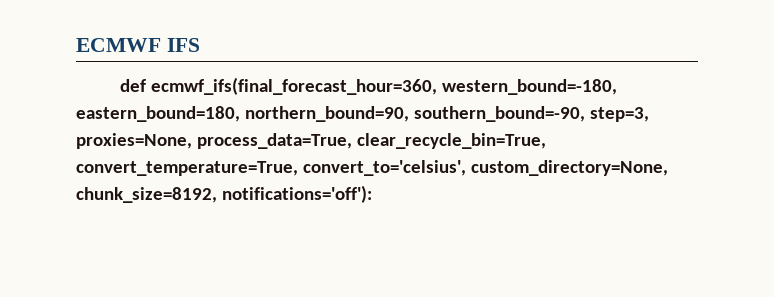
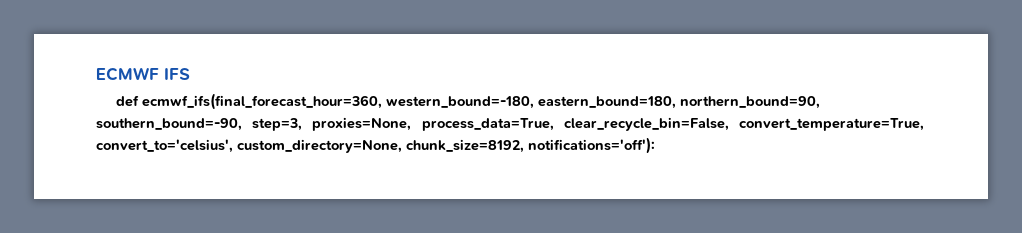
- def ecmwf_ifs(final_forecast_hour=360, western_bound=-180, eastern_bound=180, northern_bound=90, southern_bound=-90, step=3, proxies=None, process_data=True, clear_recycle_bin=True, convert_temperature=True, convert_to='celsius', custom_directory=None, chunk_size=8192, notifications='off'):
+ def ecmwf_ifs(final_forecast_hour=360, western_bound=-180, eastern_bound=180, northern_bound=90, southern_bound=-90, step=3, proxies=None, process_data=True, clear_recycle_bin=False, convert_temperature=True, convert_to='celsius', custom_directory=None, chunk_size=8192, notifications='off'):

